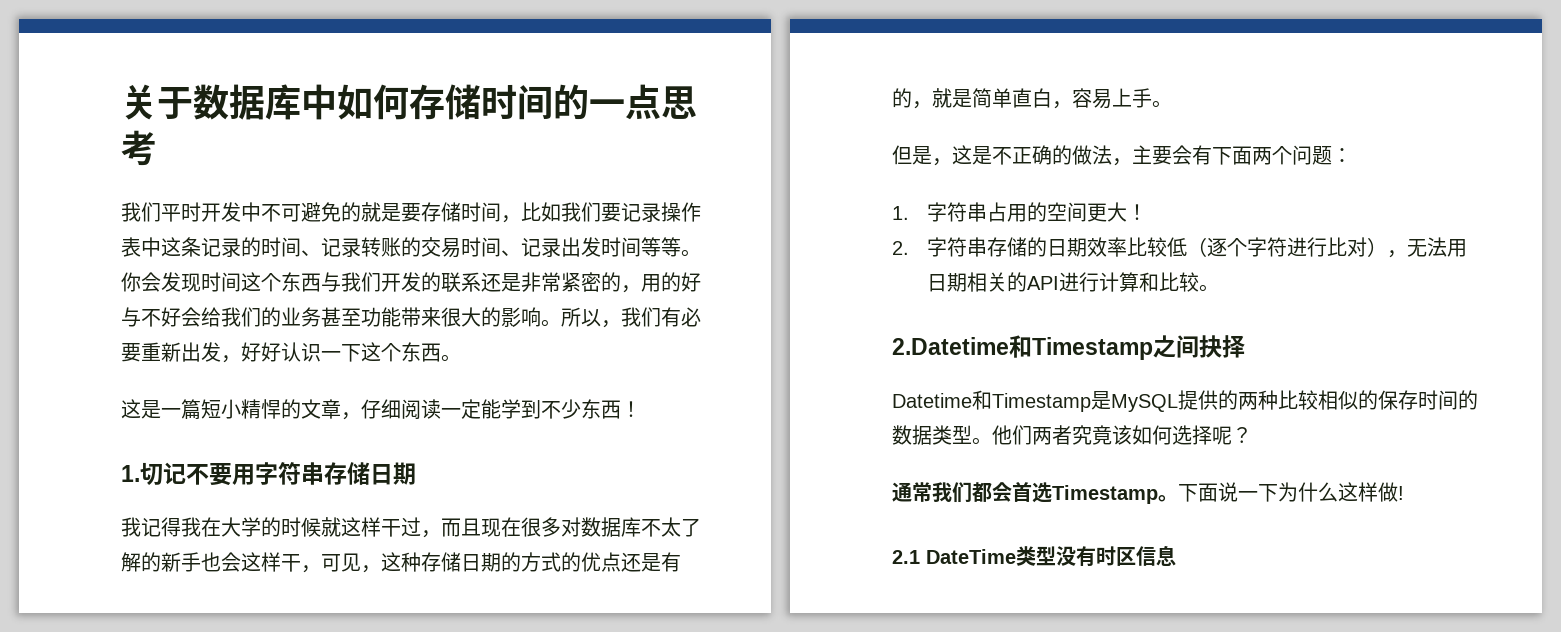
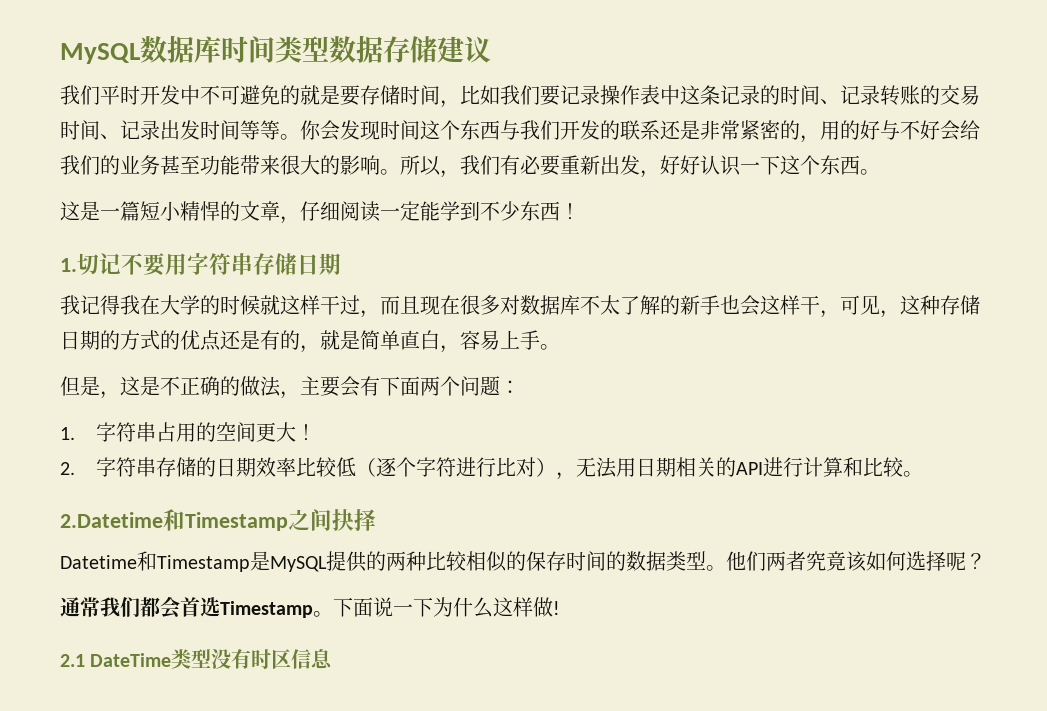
- 关于数据库中如何存储时间的一点思考
+ MySQL数据库时间类型数据存储建议

